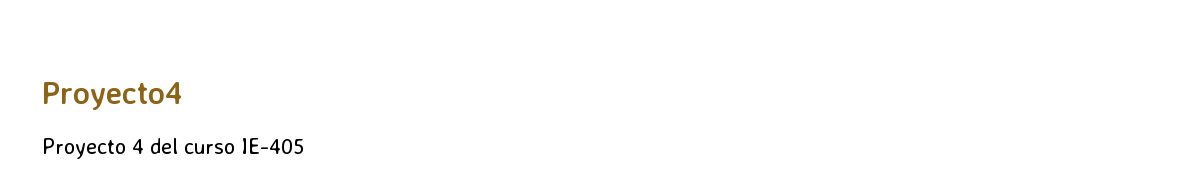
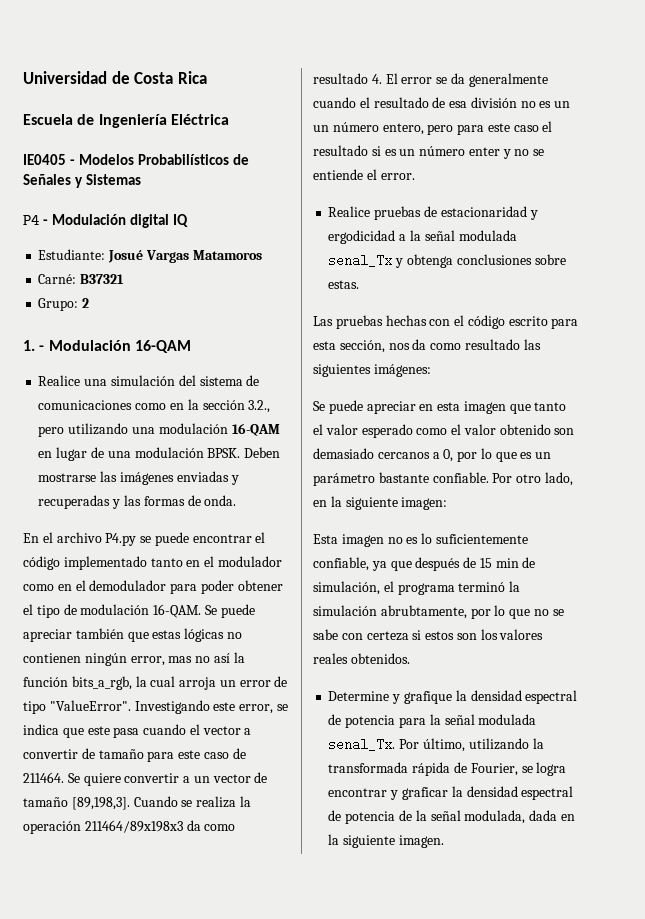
- Proyecto4
- Proyecto 4 del curso IE-405
+ Universidad de Costa Rica
+ Escuela de Ingeniería Eléctrica
+ IE0405 - Modelos Probabilísticos de Señales y Sistemas
+ P4 - Modulación digital IQ
+ Estudiante: Josué Vargas Matamoros
+ Carné: B37321
+ Grupo: 2
+ 1. - Modulación 16-QAM
+ Realice una simulación del sistema de comunicaciones como en la sección 3.2., pero utilizando una modulación 16-QAM en lugar de una modulación BPSK. Deben mostrarse las imágenes enviadas y recuperadas y las formas de onda.
+ En el archivo P4.py se puede encontrar el código implementado tanto en el modulador como en el demodulador para poder obtener el tipo de modulación 16-QAM. Se puede apreciar también que estas lógicas no contienen ningún error, mas no así la función bits_a_rgb, la cual arroja un error de tipo "ValueError". Investigando este error, se indica que este pasa cuando el vector a convertir de tamaño para este caso de 211464. Se quiere convertir a un vector de tamaño [89,198,3]. Cuando se realiza la operación 211464/89x198x3 da como resultado 4. El error se da generalmente cuando el resultado de esa división no es un un número entero, pero para este caso el resultado si es un número enter y no se entiende el error.
+ Realice pruebas de estacionaridad y ergodicidad a la señal modulada senal_Tx y obtenga conclusiones sobre estas.
+ Las pruebas hechas con el código escrito para esta sección, nos da como resultado las siguientes imágenes:
+ Se puede apreciar en esta imagen que tanto el valor esperado como el valor obtenido son demasiado cercanos a 0, por lo que es un parámetro bastante confiable. Por otro lado, en la siguiente imagen:
+ Esta imagen no es lo suficientemente confiable, ya que después de 15 min de simulación, el programa terminó la simulación abrubtamente, por lo que no se sabe con certeza si estos son los valores reales obtenidos.
+ Determine y grafique la densidad espectral de potencia para la señal modulada senal_Tx. Por último, utilizando la transformada rápida de Fourier, se logra encontrar y graficar la densidad espectral de potencia de la señal modulada, dada en la siguiente imagen.

